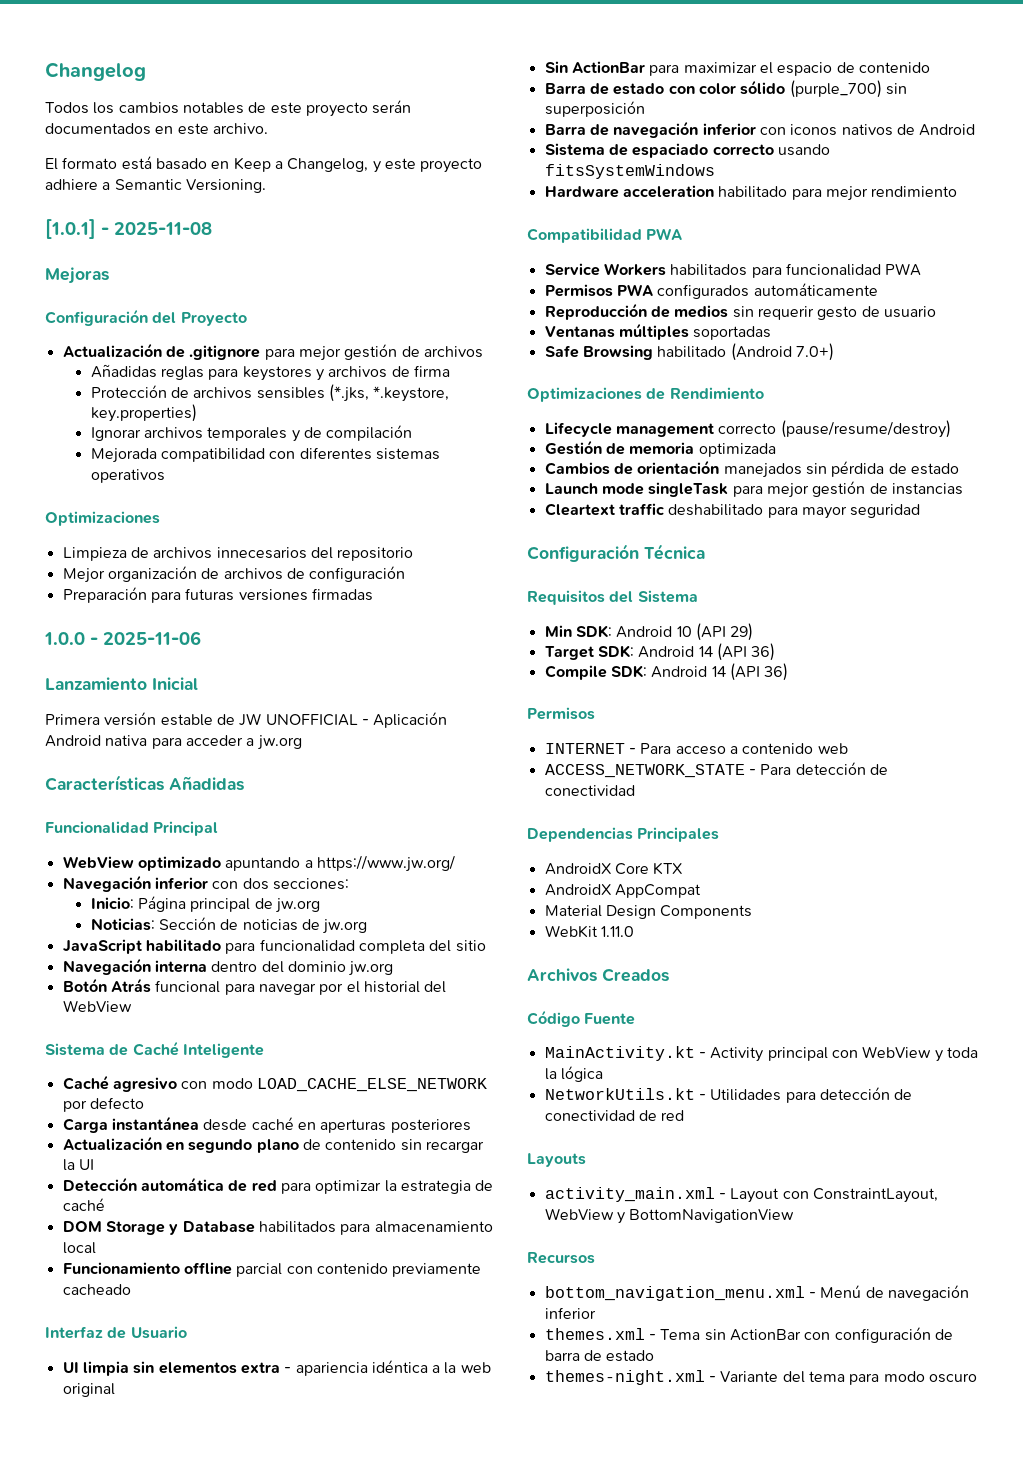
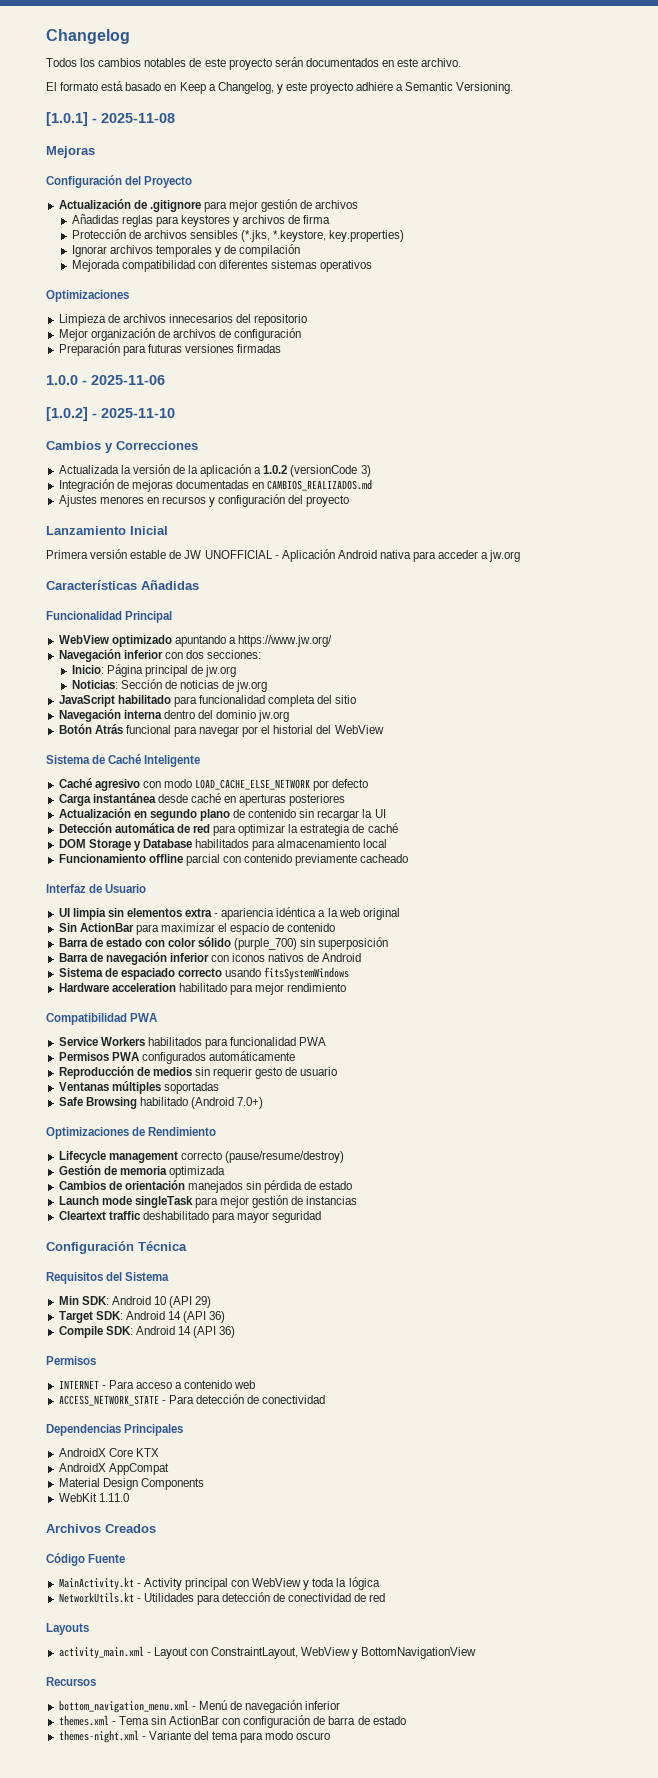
+ [1.0.2] - 2025-11-10
+ Cambios y Correcciones
+ Actualizada la versión de la aplicación a 1.0.2 (versionCode 3)
+ Integración de mejoras documentadas en CAMBIOS_REALIZADOS.md
+ Ajustes menores en recursos y configuración del proyecto

